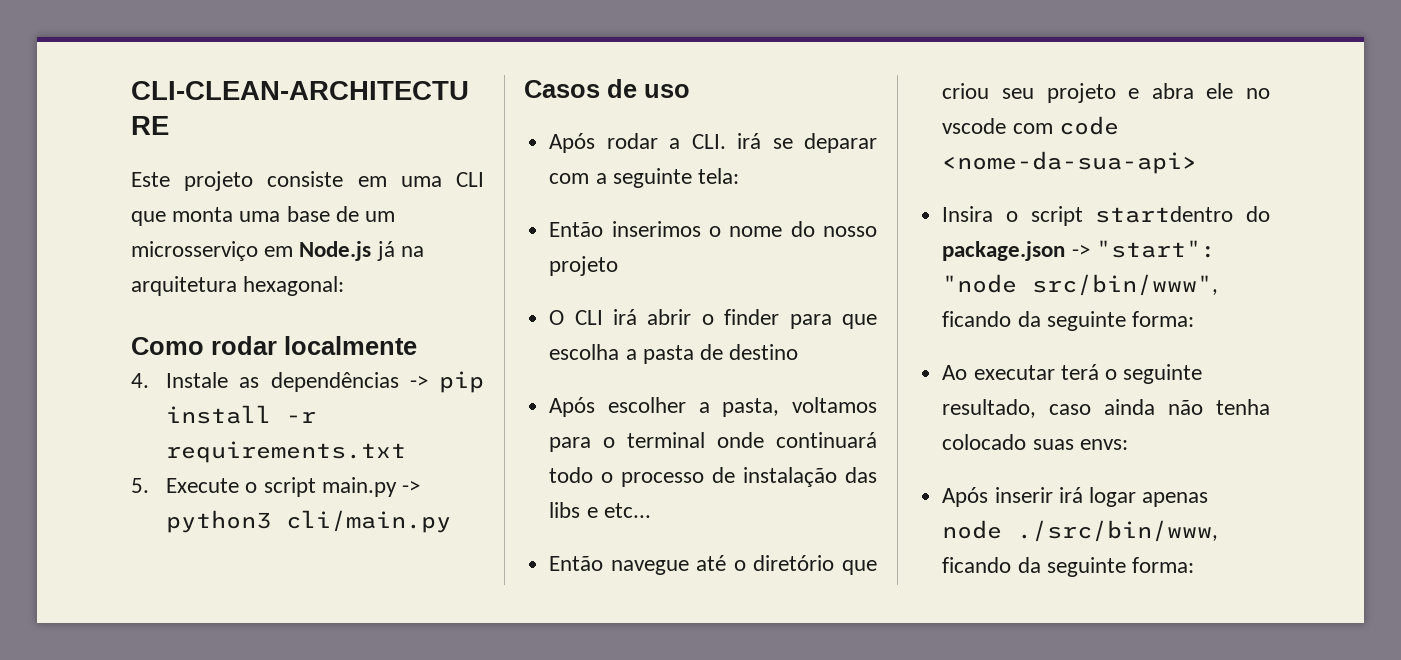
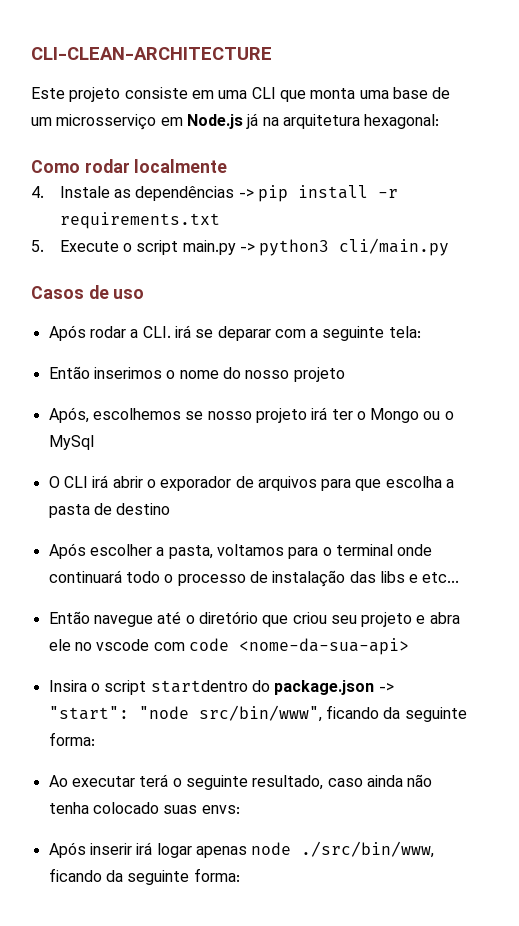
+ Após, escolhemos se nosso projeto irá ter o Mongo ou o MySql
- O CLI irá abrir o finder para que escolha a pasta de destino
+ O CLI irá abrir o exporador de arquivos para que escolha a pasta de destino

